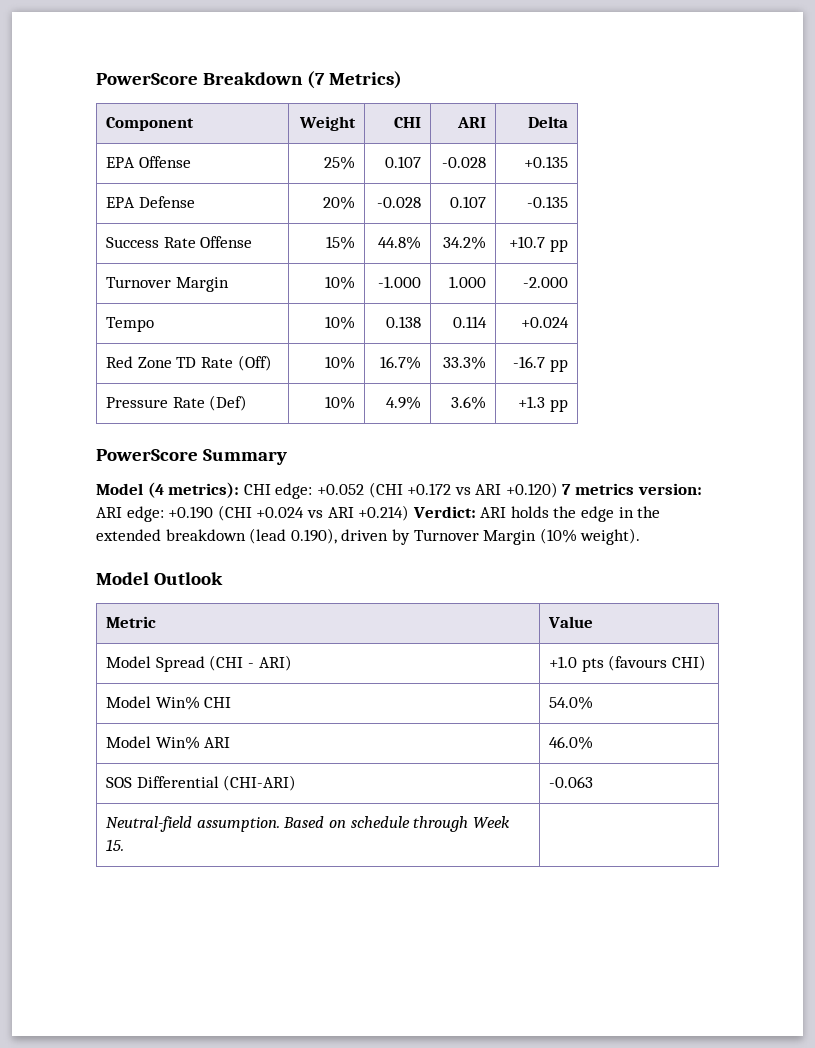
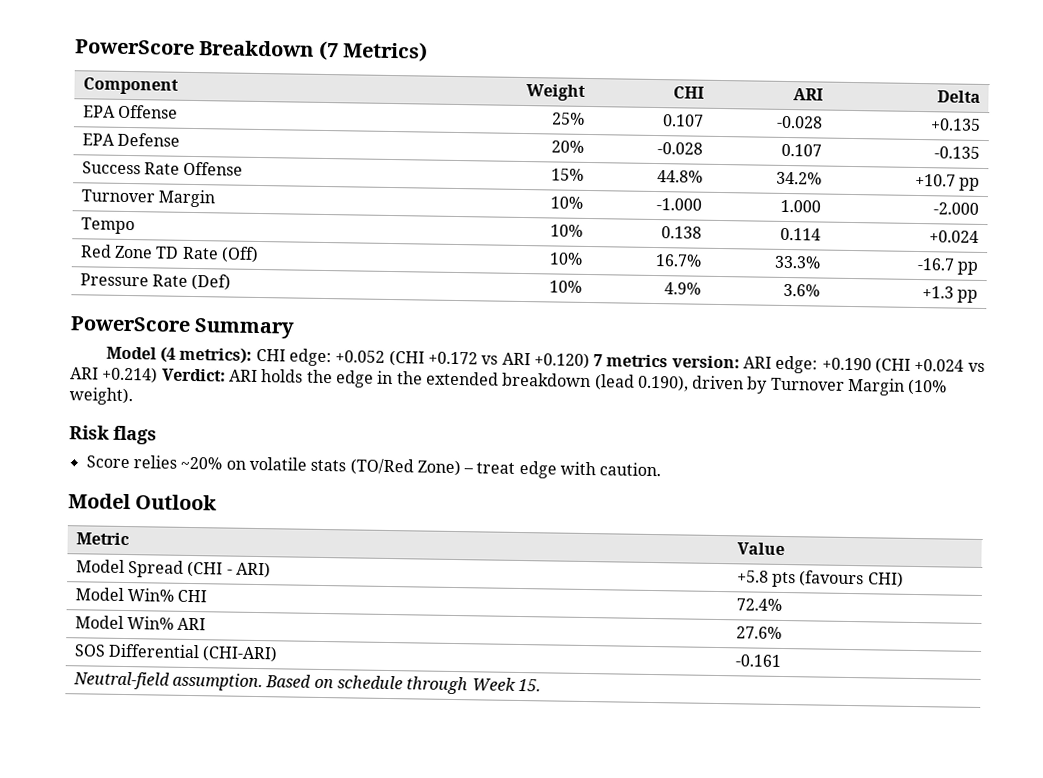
+ Risk flags
+ Score relies ~20% on volatile stats (TO/Red Zone) – treat edge with caution.
- Model Spread (CHI - ARI) | +1.0 pts (favours CHI)
+ Model Spread (CHI - ARI) | +5.8 pts (favours CHI)
- Model Win% CHI | 54.0%
+ Model Win% CHI | 72.4%
- Model Win% ARI | 46.0%
+ Model Win% ARI | 27.6%
- SOS Differential (CHI-ARI) | -0.063
+ SOS Differential (CHI-ARI) | -0.161

